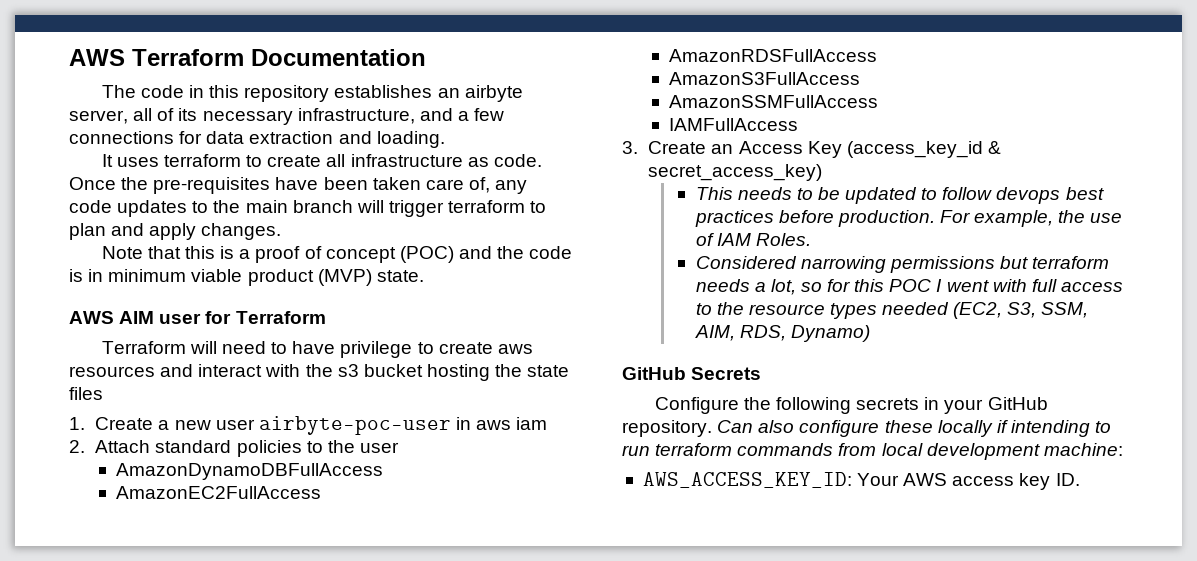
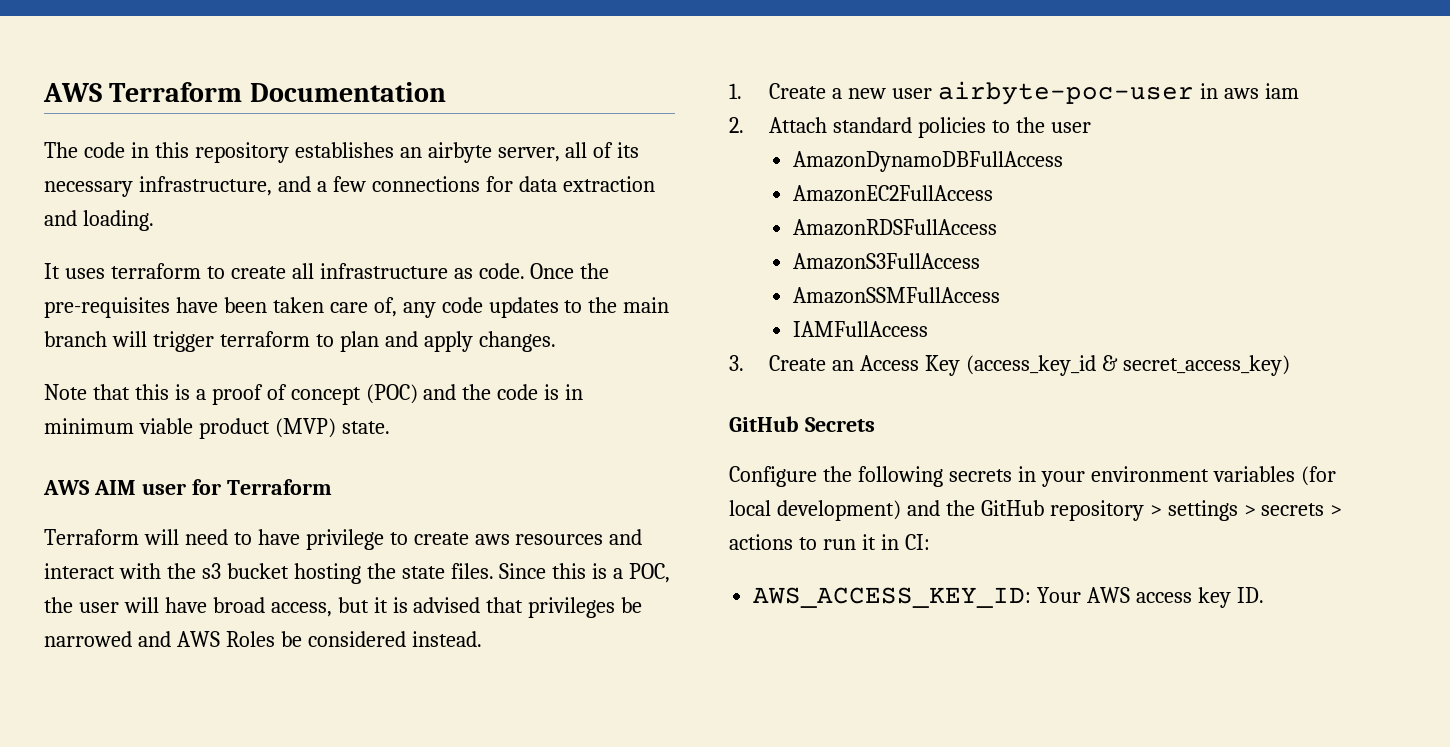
- Terraform will need to have privilege to create aws resources and interact with the s3 bucket hosting the state files
+ Terraform will need to have privilege to create aws resources and interact with the s3 bucket hosting the state files. Since this is a POC, the user will have broad access, but it is advised that privileges be narrowed and AWS Roles be considered instead.
- This needs to be updated to follow devops best practices before production. For example, the use of IAM Roles.
- Considered narrowing permissions but terraform needs a lot, so for this POC I went with full access to the resource types needed (EC2, S3, SSM, AIM, RDS, Dynamo)
- Configure the following secrets in your GitHub repository. Can also configure these locally if intending to run terraform commands from local development machine:
+ Configure the following secrets in your environment variables (for local development) and the GitHub repository > settings > secrets > actions to run it in CI:

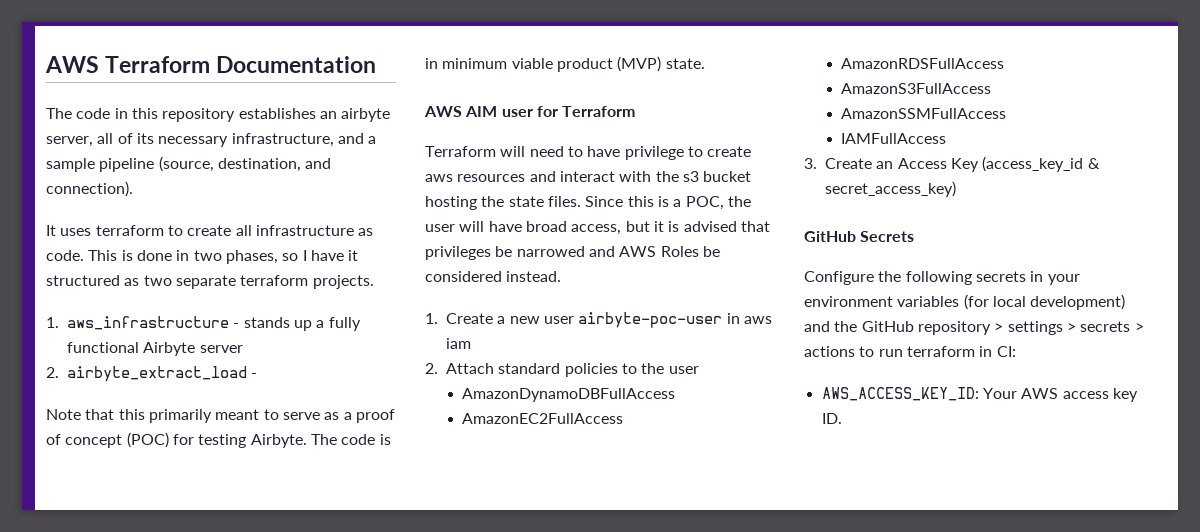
- The code in this repository establishes an airbyte server, all of its necessary infrastructure, and a few connections for data extraction and loading.
+ The code in this repository establishes an airbyte server, all of its necessary infrastructure, and a sample pipeline (source, destination, and connection).
- Once the pre-requisites have been taken care of, any code updates to the main branch will trigger terraform to plan and apply changes.
- Note that this is a proof of concept (POC) and the code is in minimum viable product (MVP) state.
+ This is done in two phases, so I have it structured as two separate terraform projects.
+ 1. aws_infrastructure - stands up a fully functional Airbyte server
+ 2. airbyte_extract_load -
+ Note that this primarily meant to serve as a proof of concept (POC) for testing Airbyte. The code is in minimum viable product (MVP) state.
- Configure the following secrets in your environment variables (for local development) and the GitHub repository > settings > secrets > actions to run it in CI:
+ Configure the following secrets in your environment variables (for local development) and the GitHub repository > settings > secrets > actions to run terraform in CI:

